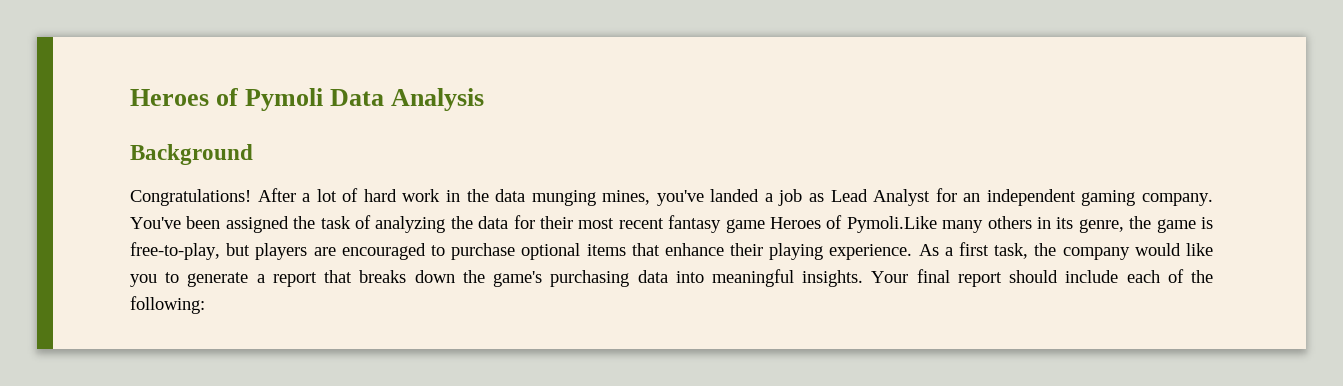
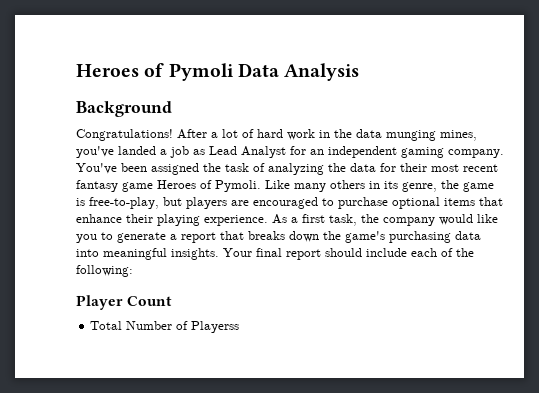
- You've been assigned the task of analyzing the data for their most recent fantasy game Heroes of Pymoli.Like many others in its genre, the game is free-to-play, but players are encouraged to purchase optional items that enhance their playing experience.
+ You've been assigned the task of analyzing the data for their most recent fantasy game Heroes of Pymoli. Like many others in its genre, the game is free-to-play, but players are encouraged to purchase optional items that enhance their playing experience.
+ Player Count
+ Total Number of Playerss

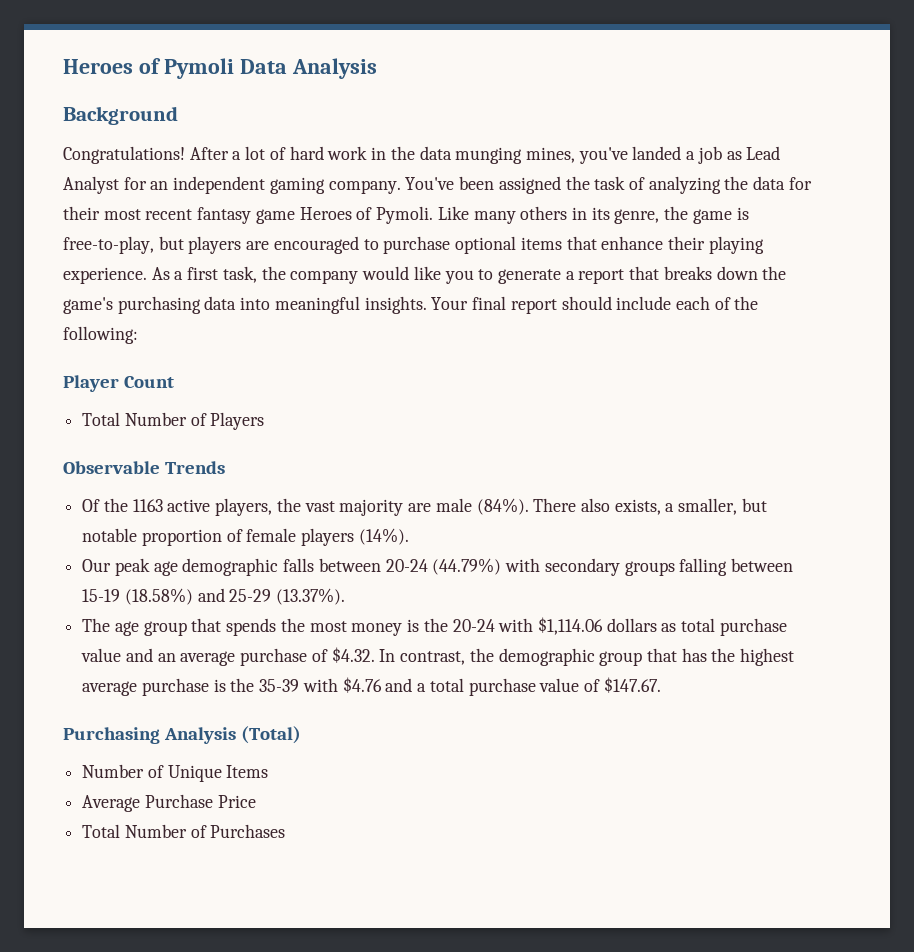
- Total Number of Playerss
+ Total Number of Players
+ Observable Trends
+ Of the 1163 active players, the vast majority are male (84%). There also exists, a smaller, but notable proportion of female players (14%).
+ Our peak age demographic falls between 20-24 (44.79%) with secondary groups falling between 15-19 (18.58%) and 25-29 (13.37%).
+ The age group that spends the most money is the 20-24 with $1,114.06 dollars as total purchase value and an average purchase of $4.32. In contrast, the demographic group that has the highest average purchase is the 35-39 with $4.76 and a total purchase value of $147.67.
+ Purchasing Analysis (Total)
+ Number of Unique Items
+ Average Purchase Price
+ Total Number of Purchases

